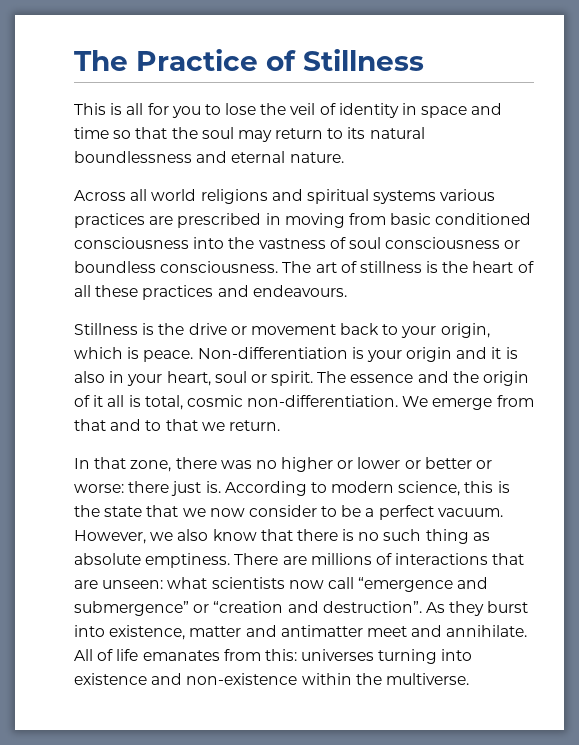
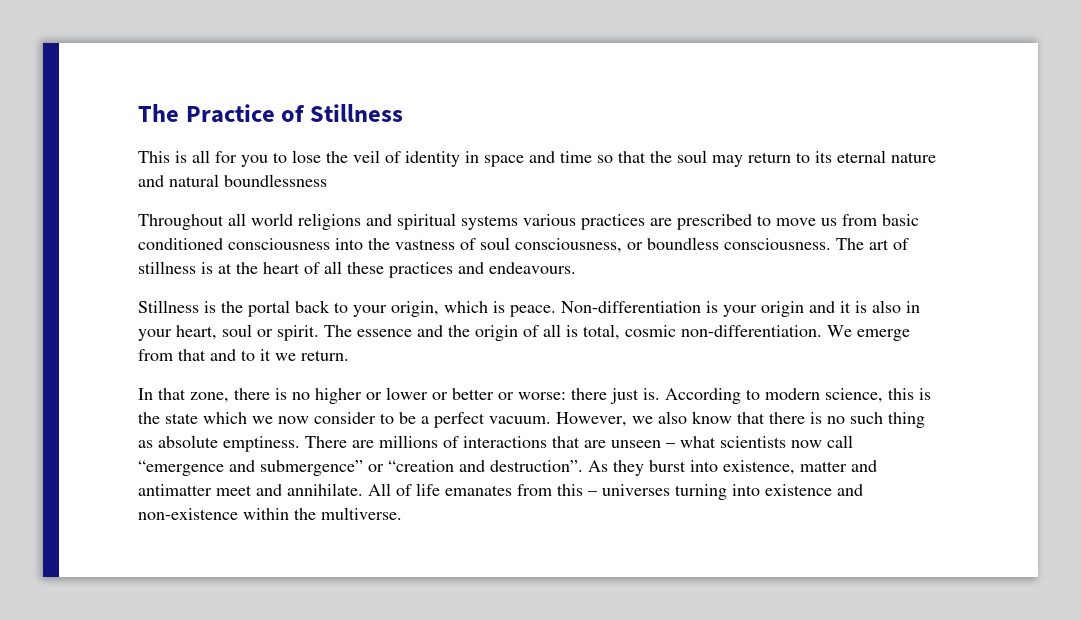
- This is all for you to lose the veil of identity in space and time so that the soul may return to its natural boundlessness and eternal nature.
- Across all world religions and spiritual systems various practices are prescribed in moving from basic conditioned consciousness into the vastness of soul consciousness or boundless consciousness.
+ This is all for you to lose the veil of identity in space and time so that the soul may return to its eternal nature and natural boundlessness
+ Throughout all world religions and spiritual systems various practices are prescribed to move us from basic conditioned consciousness into the vastness of soul consciousness, or boundless consciousness.
- The art of stillness is the heart of all these practices and endeavours.
+ The art of stillness is at the heart of all these practices and endeavours.
- Stillness is the drive or movement back to your origin, which is peace.
+ Stillness is the portal back to your origin, which is peace.
- The essence and the origin of it all is total, cosmic non-differentiation.
+ The essence and the origin of all is total, cosmic non-differentiation.
- We emerge from that and to that we return.
+ We emerge from that and to it we return.
- In that zone, there was no higher or lower or better or worse: there just is.
+ In that zone, there is no higher or lower or better or worse: there just is.
- According to modern science, this is the state that we now consider to be a perfect vacuum.
+ According to modern science, this is the state which we now consider to be a perfect vacuum.
- There are millions of interactions that are unseen: what scientists now call “emergence and submergence” or “creation and destruction”.
+ There are millions of interactions that are unseen – what scientists now call “emergence and submergence” or “creation and destruction”.
- All of life emanates from this: universes turning into existence and non-existence within the multiverse.
+ All of life emanates from this – universes turning into existence and non-existence within the multiverse.

